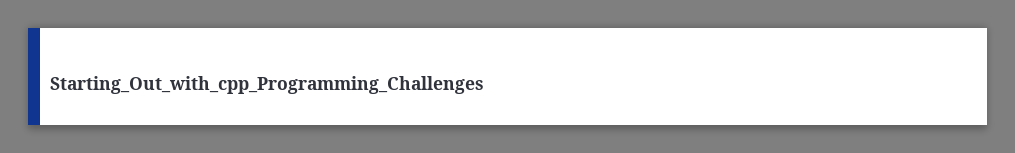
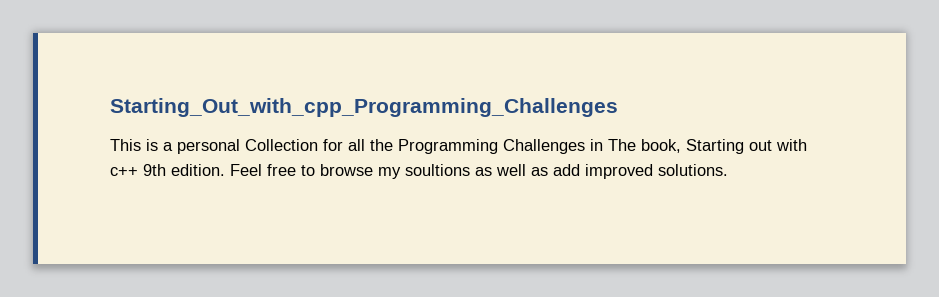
+ This is a personal Collection for all the Programming Challenges in The book, Starting out with c++ 9th edition. Feel free to browse my soultions as well as add improved solutions.

